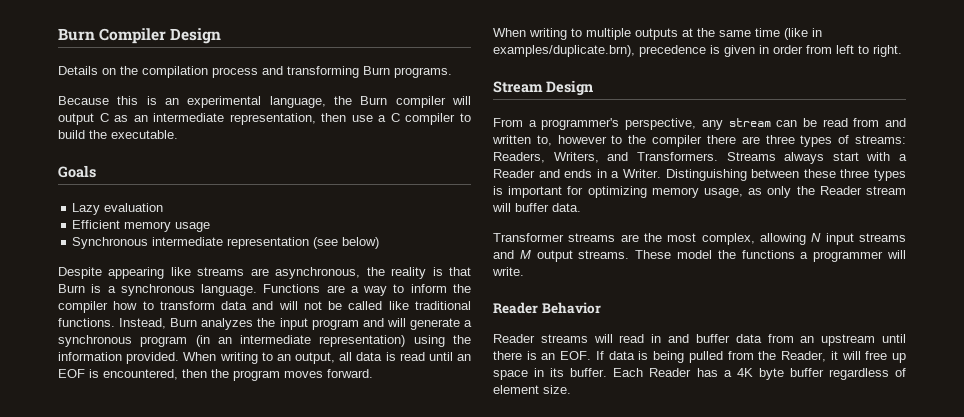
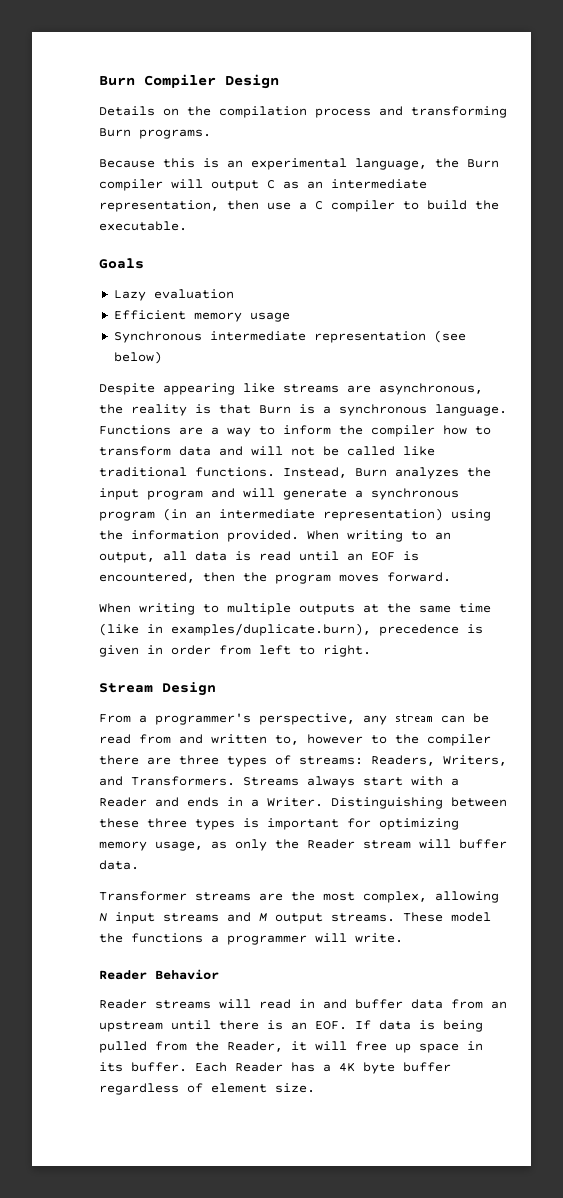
- When writing to multiple outputs at the same time (like in examples/duplicate.brn), precedence is given in order from left to right.
+ When writing to multiple outputs at the same time (like in examples/duplicate.burn), precedence is given in order from left to right.

